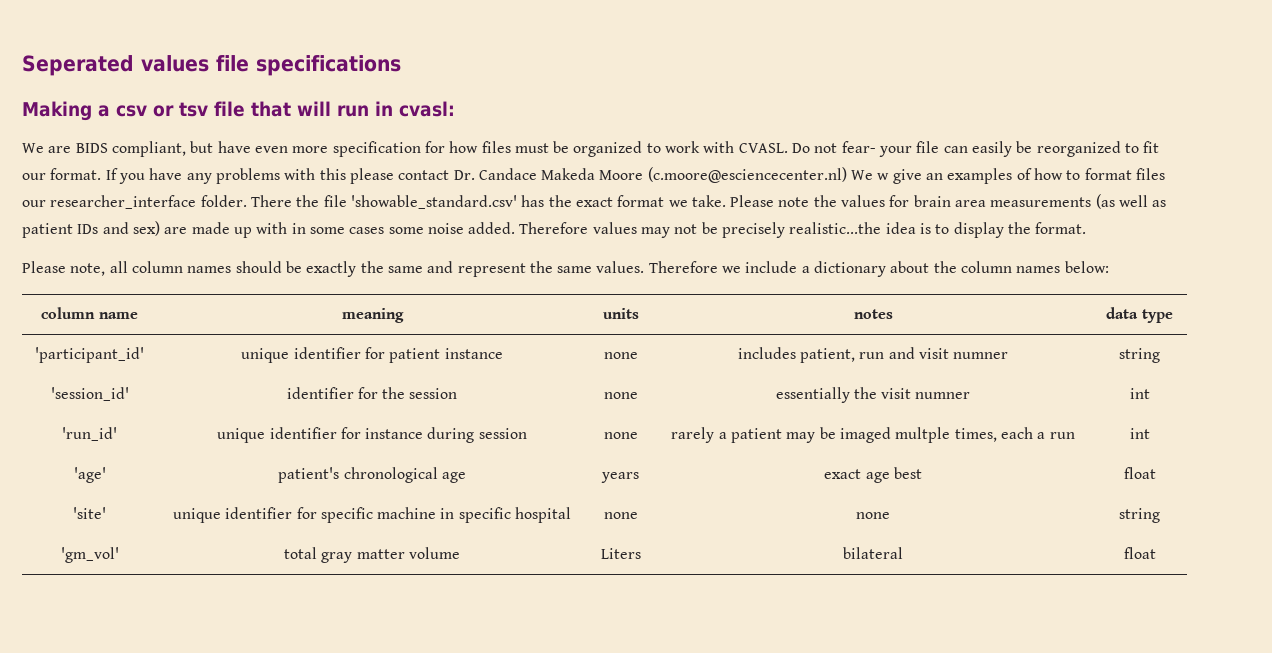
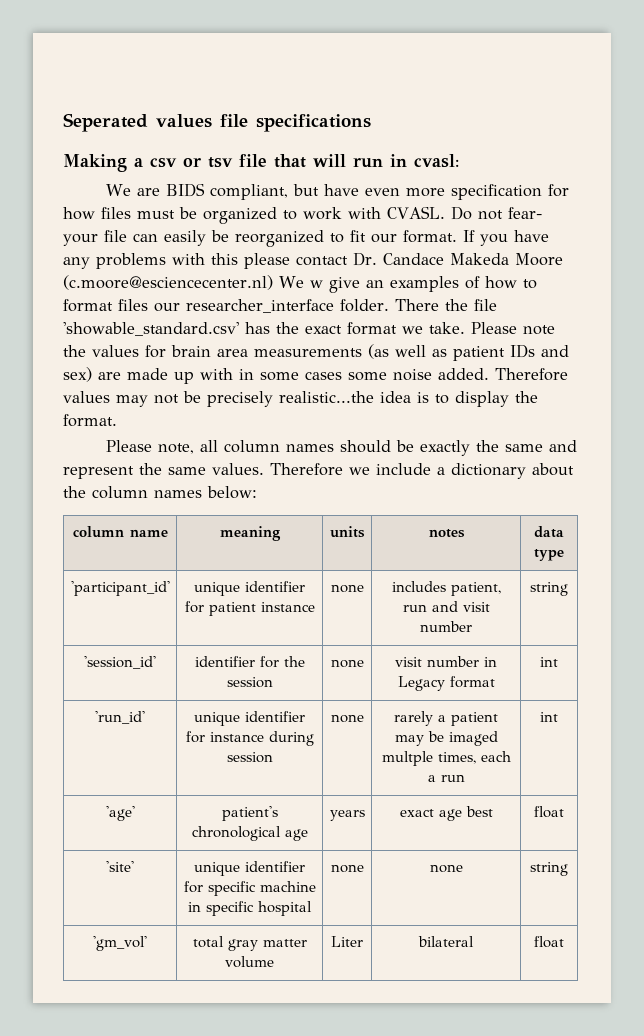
- 'participant_id' | unique identifier for patient instance | none | includes patient, run and visit numner | string
+ 'participant_id' | unique identifier for patient instance | none | includes patient, run and visit number | string
- 'session_id' | identifier for the session | none | essentially the visit numner | int
+ 'session_id' | identifier for the session | none | visit number in Legacy format | int
- 'gm_vol' | total gray matter volume | Liters | bilateral | float
+ 'gm_vol' | total gray matter volume | Liter | bilateral | float

